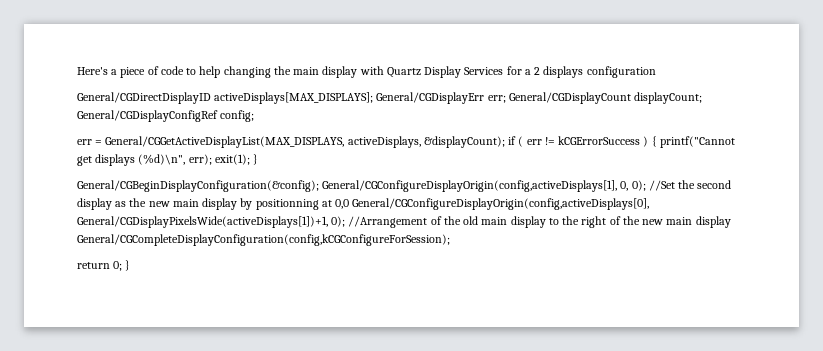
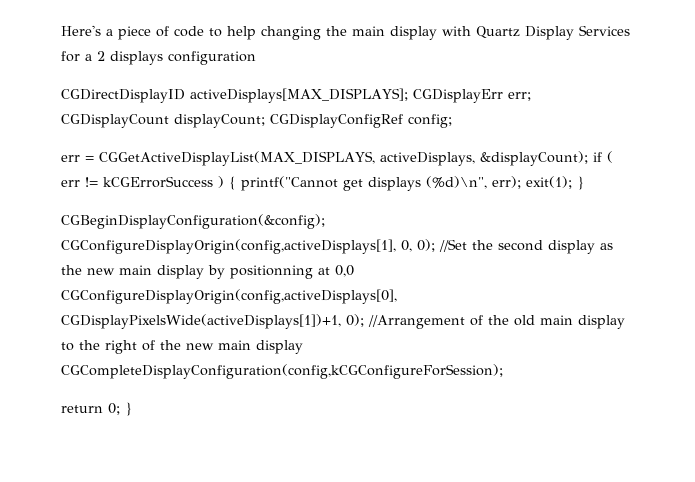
- General/CGDirectDisplayID activeDisplays[MAX_DISPLAYS]; General/CGDisplayErr err; General/CGDisplayCount displayCount; General/CGDisplayConfigRef config;
+ CGDirectDisplayID activeDisplays[MAX_DISPLAYS]; CGDisplayErr err; CGDisplayCount displayCount; CGDisplayConfigRef config;
- err = General/CGGetActiveDisplayList(MAX_DISPLAYS, activeDisplays, &displayCount); if ( err != kCGErrorSuccess ) { printf("Cannot get displays (%d)\n", err); exit(1); }
+ err = CGGetActiveDisplayList(MAX_DISPLAYS, activeDisplays, &displayCount); if ( err != kCGErrorSuccess ) { printf("Cannot get displays (%d)\n", err); exit(1); }
- General/CGBeginDisplayConfiguration(&config); General/CGConfigureDisplayOrigin(config,activeDisplays[1], 0, 0); //Set the second display as the new main display by positionning at 0,0 General/CGConfigureDisplayOrigin(config,activeDisplays[0], General/CGDisplayPixelsWide(activeDisplays[1])+1, 0); //Arrangement of the old main display to the right of the new main display General/CGCompleteDisplayConfiguration(config,kCGConfigureForSession);
+ CGBeginDisplayConfiguration(&config); CGConfigureDisplayOrigin(config,activeDisplays[1], 0, 0); //Set the second display as the new main display by positionning at 0,0 CGConfigureDisplayOrigin(config,activeDisplays[0], CGDisplayPixelsWide(activeDisplays[1])+1, 0); //Arrangement of the old main display to the right of the new main display CGCompleteDisplayConfiguration(config,kCGConfigureForSession);

